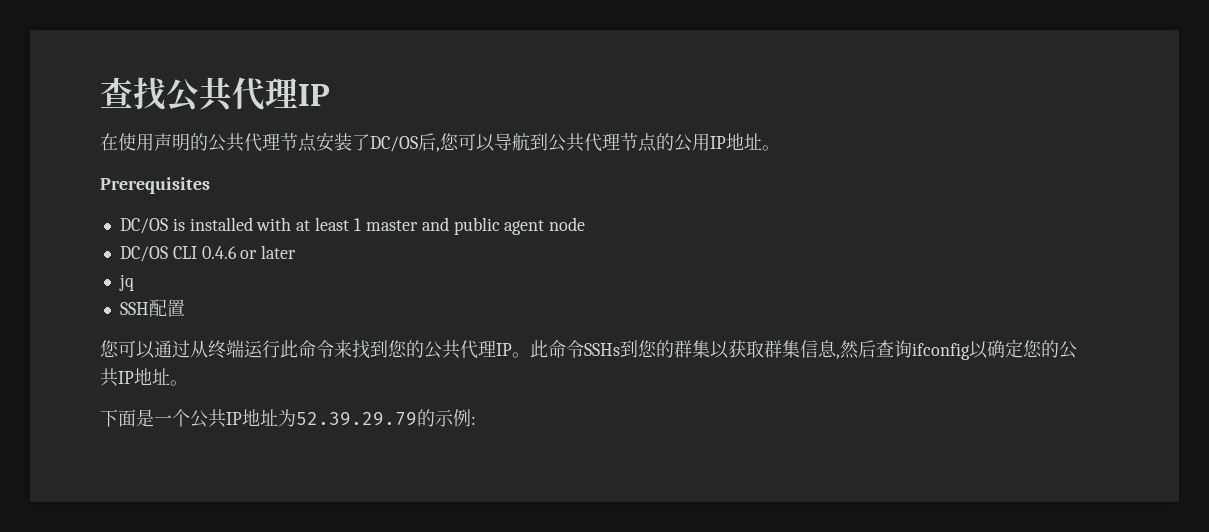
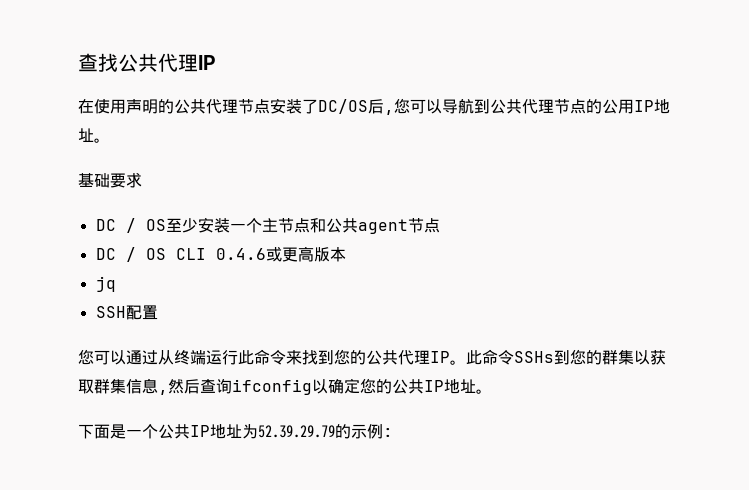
- Prerequisites
- DC/OS is installed with at least 1 master and public agent node
- DC/OS CLI 0.4.6 or later
+ 基础要求
+ DC / OS至少安装一个主节点和公共agent节点
+ DC / OS CLI 0.4.6或更高版本

